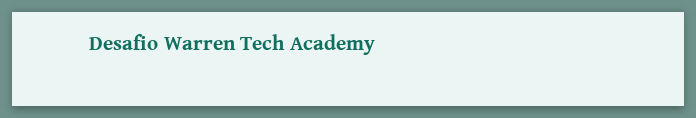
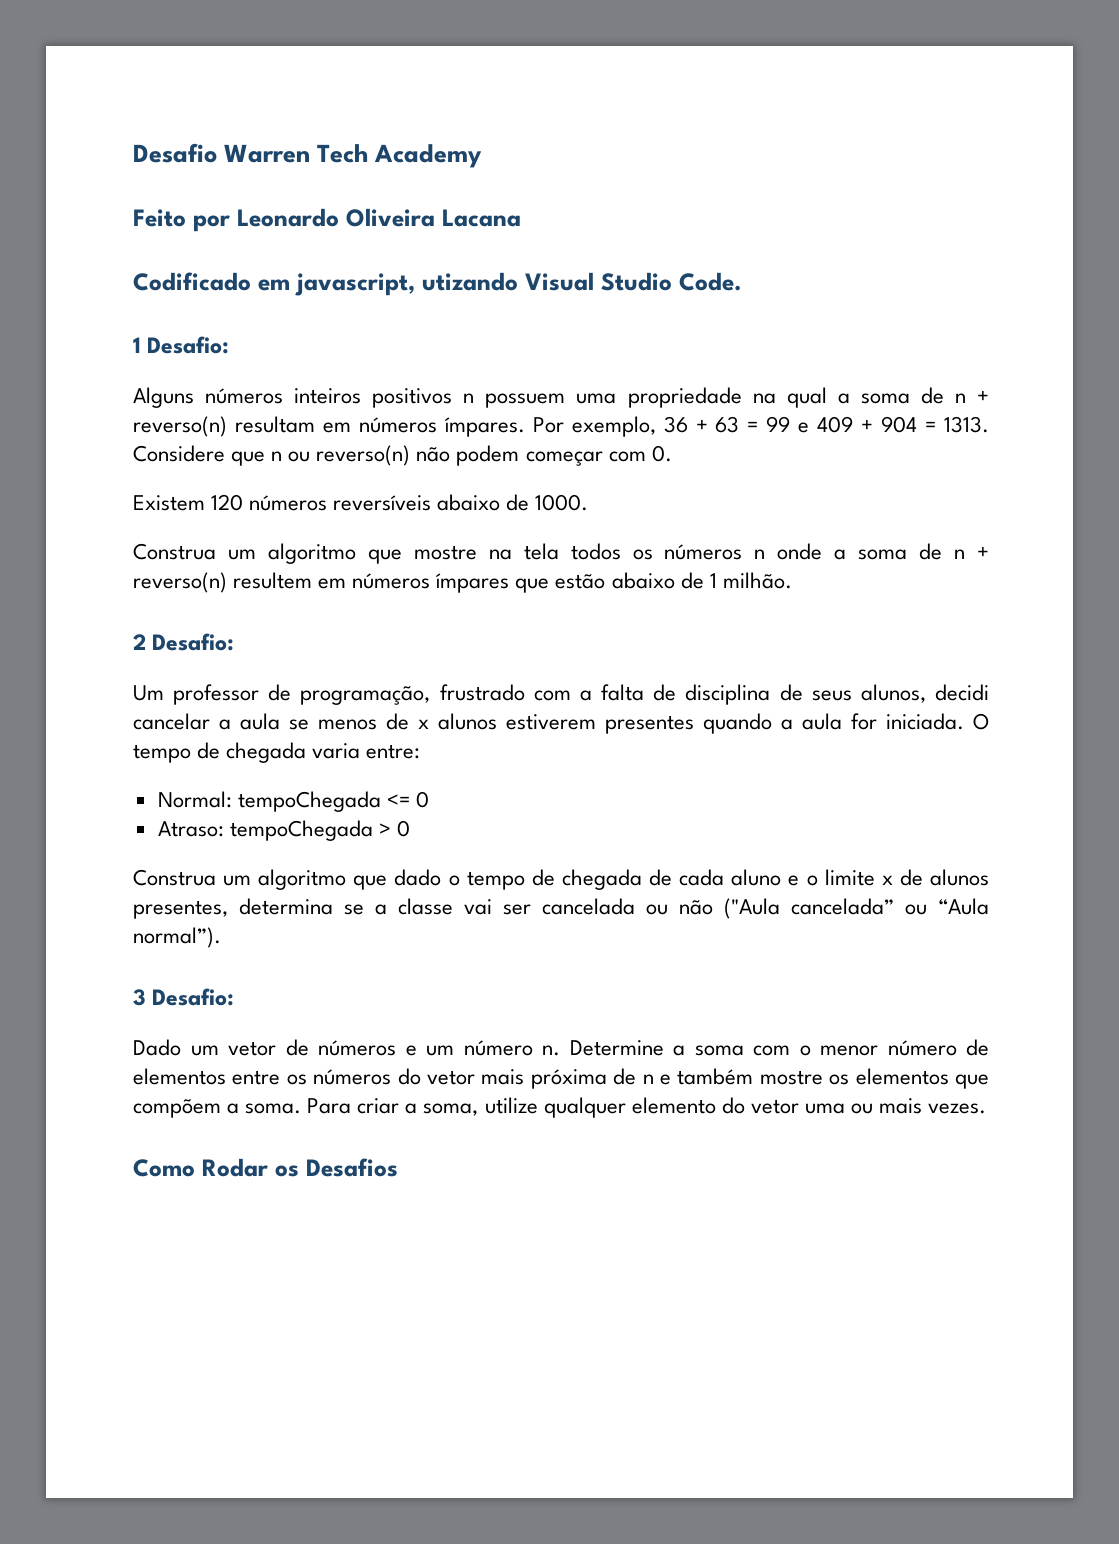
+ Feito por Leonardo Oliveira Lacana
+ Codificado em javascript, utizando Visual Studio Code.
+ 1 Desafio:
+ Alguns números inteiros positivos n possuem uma propriedade na qual a soma de n + reverso(n) resultam em números ímpares. Por exemplo, 36 + 63 = 99 e 409 + 904 = 1313. Considere que n ou reverso(n) não podem começar com 0.
+ Existem 120 números reversíveis abaixo de 1000.
+ Construa um algoritmo que mostre na tela todos os números n onde a soma de n + reverso(n) resultem em números ímpares que estão abaixo de 1 milhão.
+ 2 Desafio:
+ Um professor de programação, frustrado com a falta de disciplina de seus alunos, decidi cancelar a aula se menos de x alunos estiverem presentes quando a aula for iniciada. O tempo de chegada varia entre:
+ Normal: tempoChegada <= 0
+ Atraso: tempoChegada > 0
+ Construa um algoritmo que dado o tempo de chegada de cada aluno e o limite x de alunos presentes, determina se a classe vai ser cancelada ou não ("Aula cancelada” ou “Aula normal”).
+ 3 Desafio:
+ Dado um vetor de números e um número n. Determine a soma com o menor número de elementos entre os números do vetor mais próxima de n e também mostre os elementos que compõem a soma. Para criar a soma, utilize qualquer elemento do vetor uma ou mais vezes.
+ Como Rodar os Desafios

